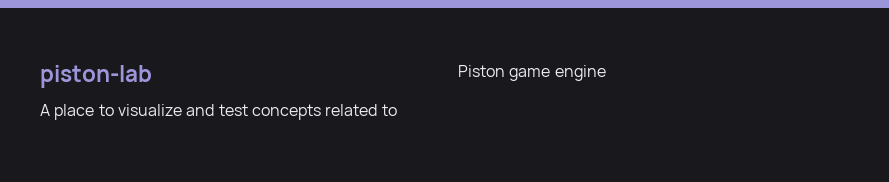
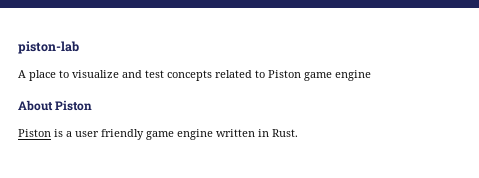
+ About Piston
+ Piston is a user friendly game engine written in Rust.

